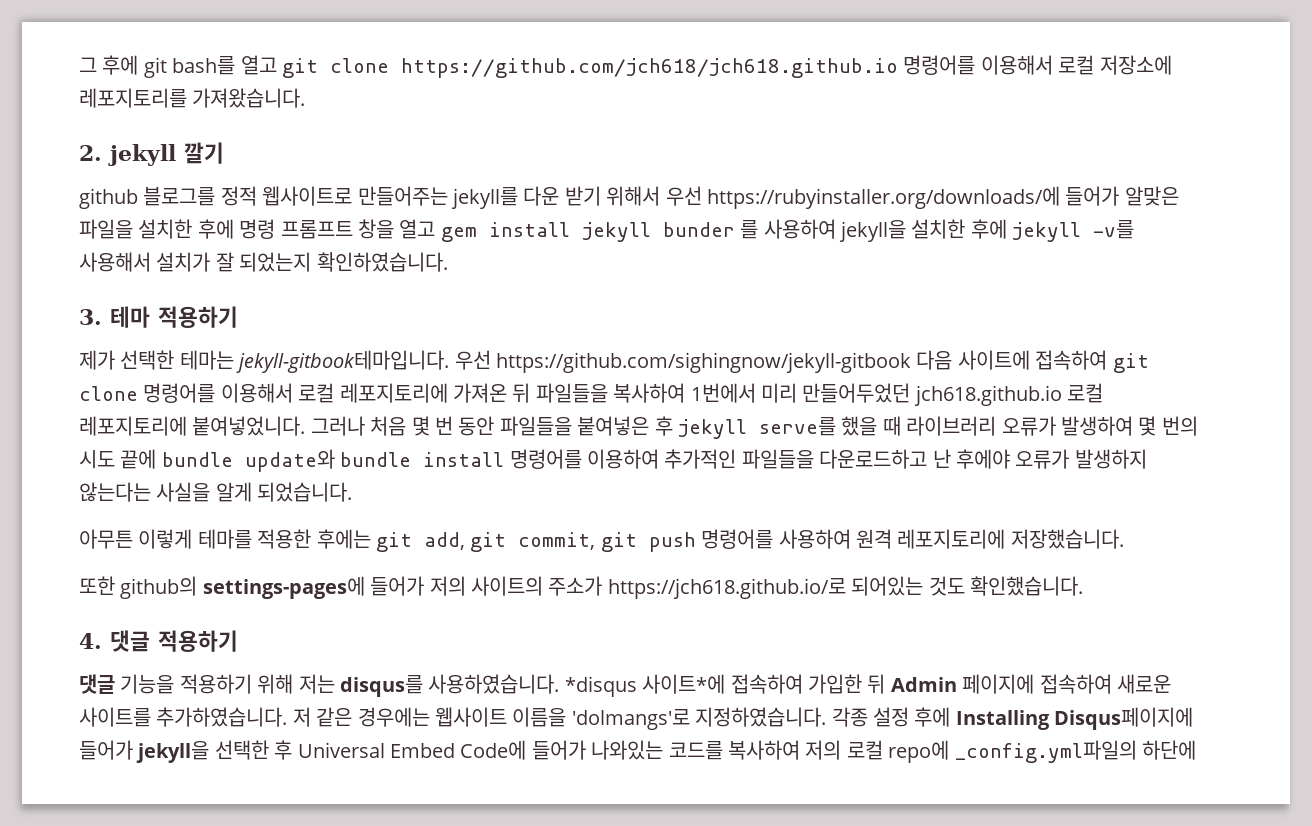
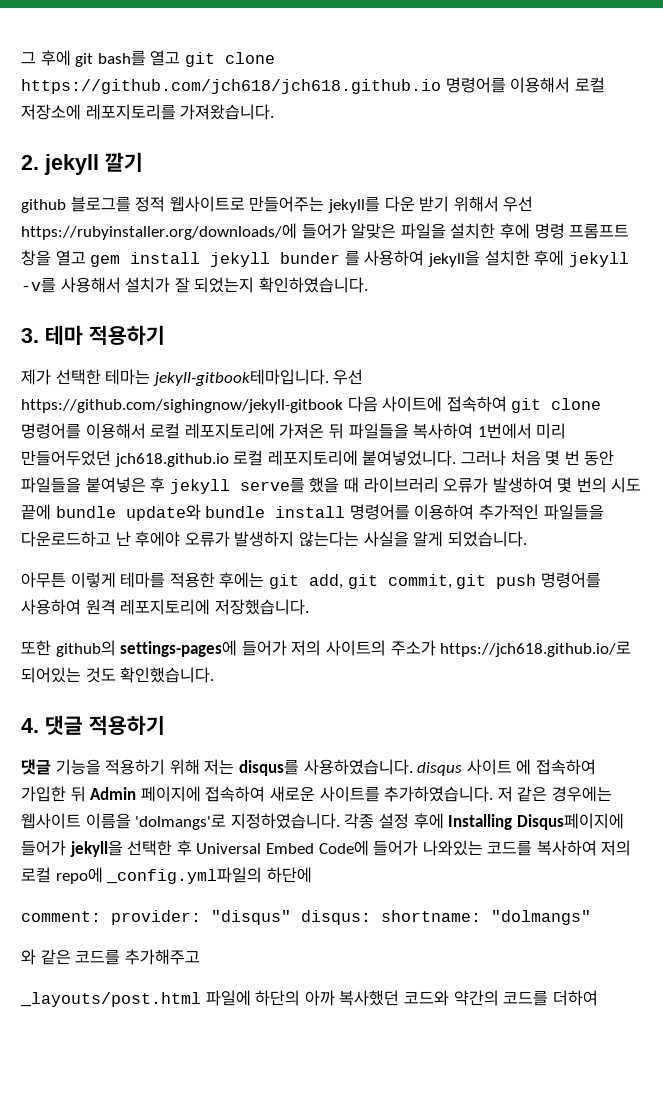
- 댓글 기능을 적용하기 위해 저는 disqus를 사용하였습니다. *disqus 사이트*에 접속하여 가입한 뒤 Admin 페이지에 접속하여 새로운 사이트를 추가하였습니다.
+ 댓글 기능을 적용하기 위해 저는 disqus를 사용하였습니다. disqus 사이트 에 접속하여 가입한 뒤 Admin 페이지에 접속하여 새로운 사이트를 추가하였습니다.
+ comment: provider: "disqus" disqus: shortname: "dolmangs"
+ 와 같은 코드를 추가해주고
+ _layouts/post.html 파일에 하단의 아까 복사했던 코드와 약간의 코드를 더하여

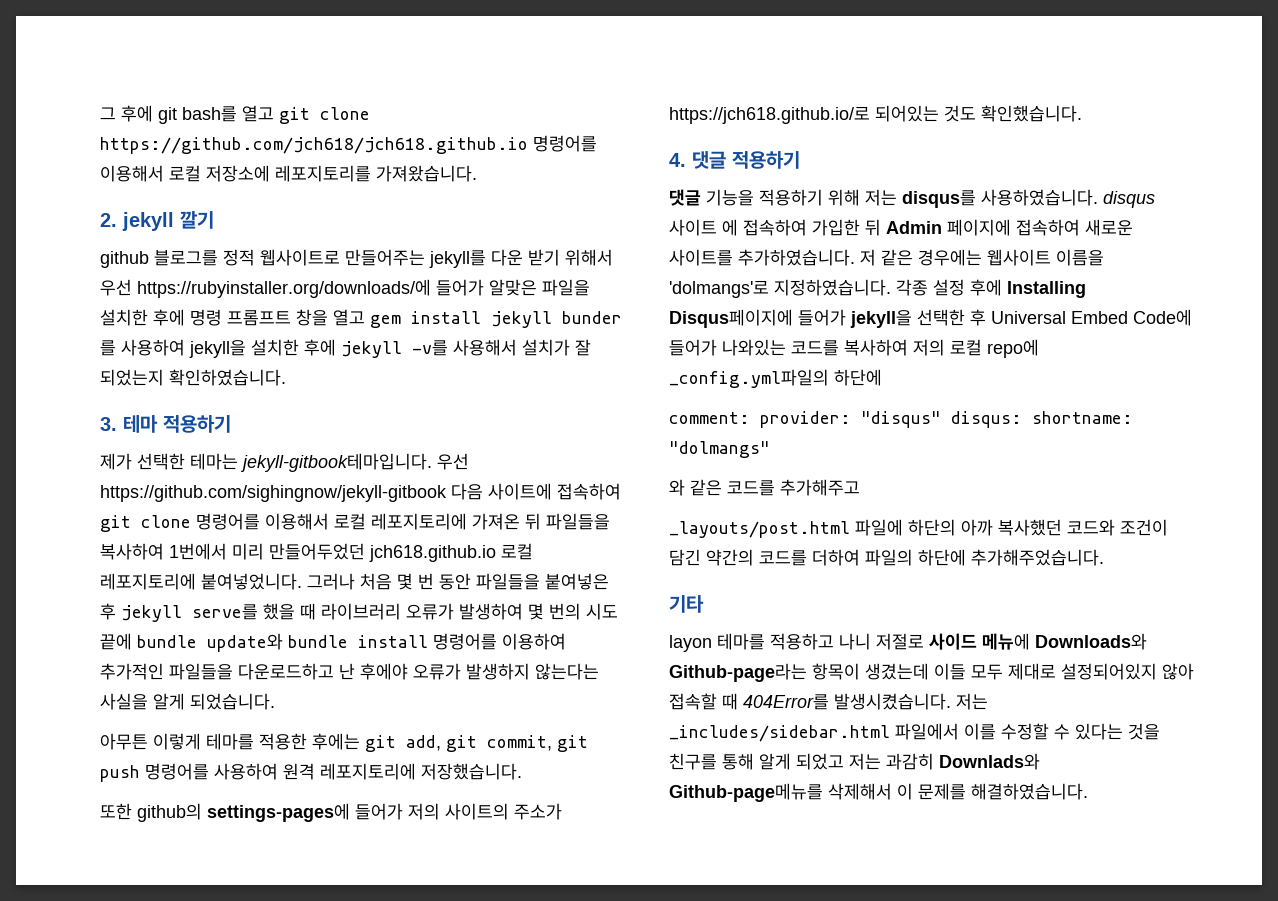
- _layouts/post.html 파일에 하단의 아까 복사했던 코드와 약간의 코드를 더하여
+ _layouts/post.html 파일에 하단의 아까 복사했던 코드와 조건이 담긴 약간의 코드를 더하여 파일의 하단에 추가해주었습니다.
+ 기타
+ layon 테마를 적용하고 나니 저절로 사이드 메뉴에 Downloads와 Github-page라는 항목이 생겼는데 이들 모두 제대로 설정되어있지 않아 접속할 때 404Error를 발생시켰습니다. 저는 _includes/sidebar.html 파일에서 이를 수정할 수 있다는 것을 친구를 통해 알게 되었고 저는 과감히 Downlads와 Github-page메뉴를 삭제해서 이 문제를 해결하였습니다.

